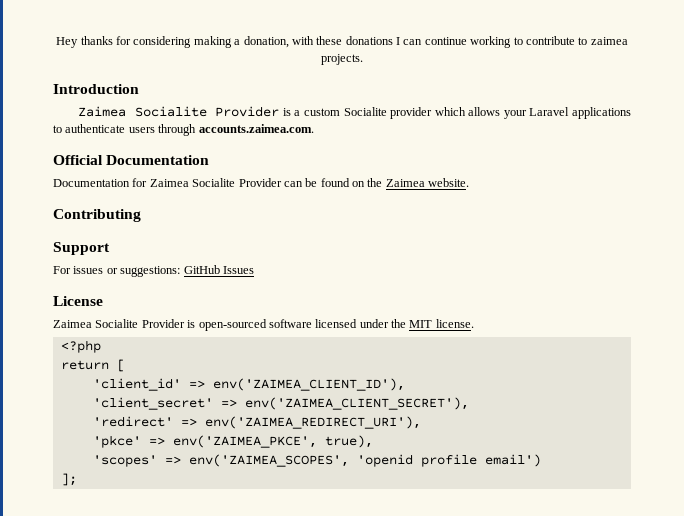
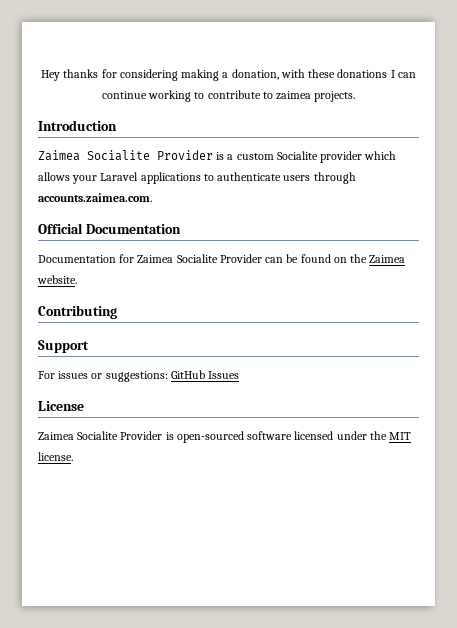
- <?php
- return [
- 'client_id' => env('ZAIMEA_CLIENT_ID'),
- 'client_secret' => env('ZAIMEA_CLIENT_SECRET'),
- 'redirect' => env('ZAIMEA_REDIRECT_URI'),
- 'pkce' => env('ZAIMEA_PKCE', true),
- 'scopes' => env('ZAIMEA_SCOPES', 'openid profile email')
- ];

